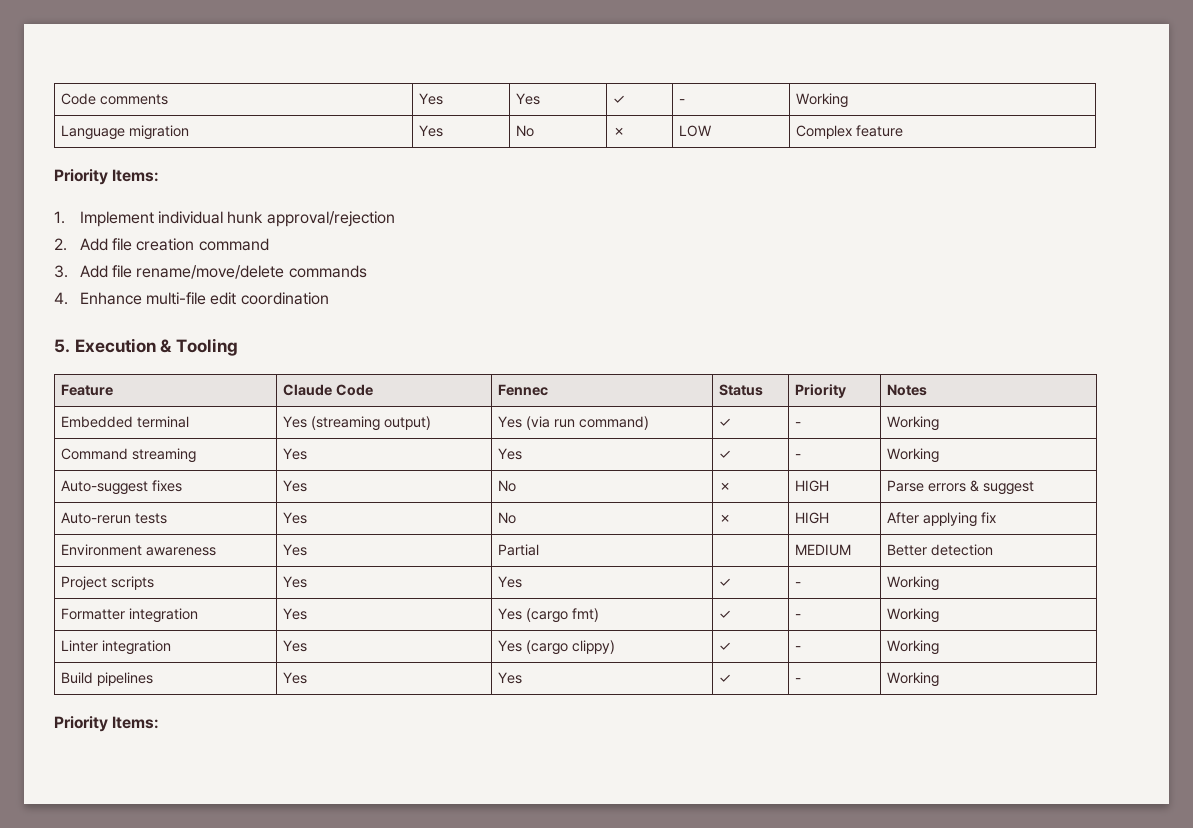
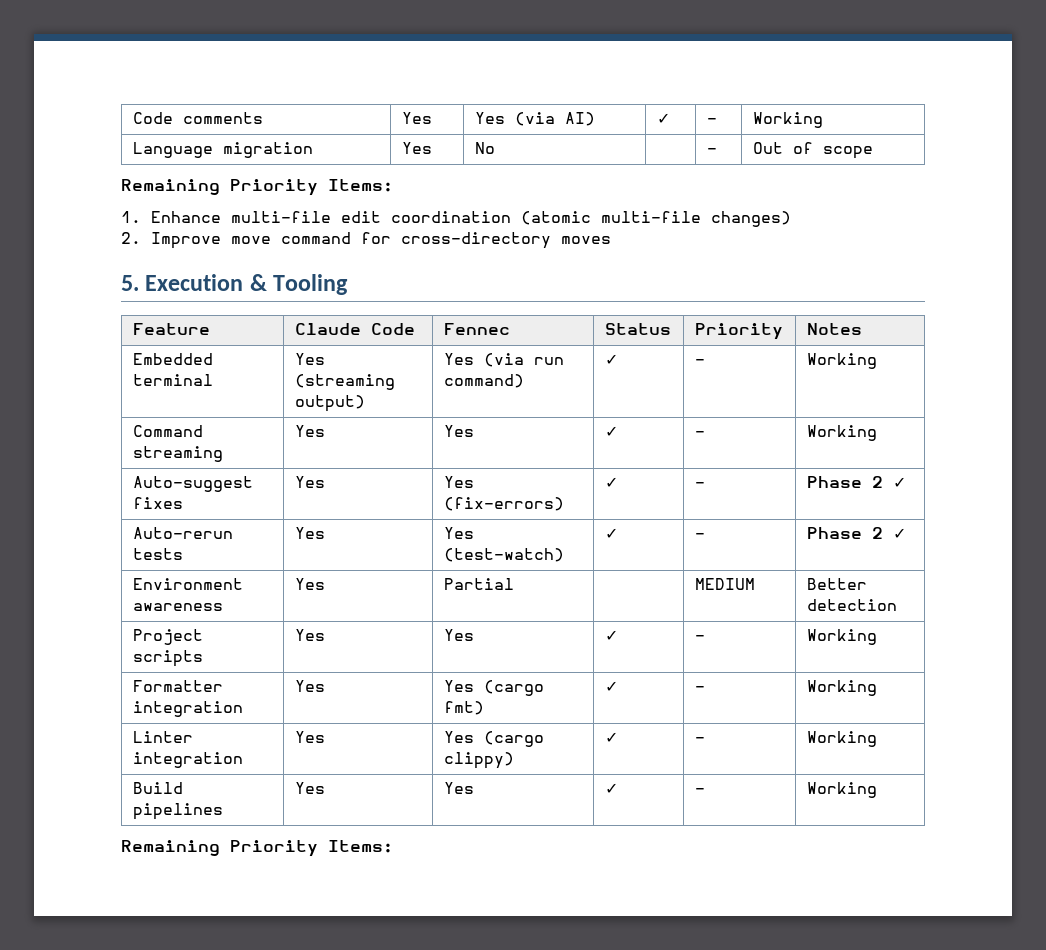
- Code comments | Yes | Yes | ✓ | - | Working
+ Code comments | Yes | Yes (via AI) | ✓ | - | Working
- Language migration | Yes | No | ✗ | LOW | Complex feature
- Priority Items:
- 1. Implement individual hunk approval/rejection
- 2. Add file creation command
- 3. Add file rename/move/delete commands
- 4. Enhance multi-file edit coordination
+ Language migration | Yes | No | | - | Out of scope
+ Remaining Priority Items:
+ 1. Enhance multi-file edit coordination (atomic multi-file changes)
+ 2. Improve move command for cross-directory moves
- Auto-suggest fixes | Yes | No | ✗ | HIGH | Parse errors & suggest
- Auto-rerun tests | Yes | No | ✗ | HIGH | After applying fix
+ Auto-suggest fixes | Yes | Yes (fix-errors) | ✓ | - | Phase 2 ✓
+ Auto-rerun tests | Yes | Yes (test-watch) | ✓ | - | Phase 2 ✓
  Build pipelines | Yes | Yes | ✓ | - | Working
- Priority Items:
+ Remaining Priority Items:

